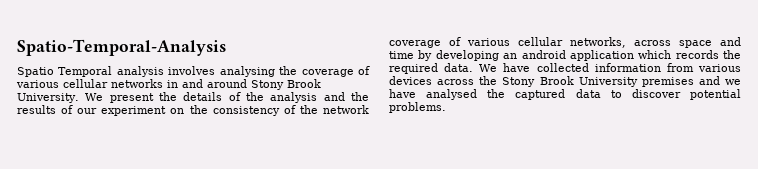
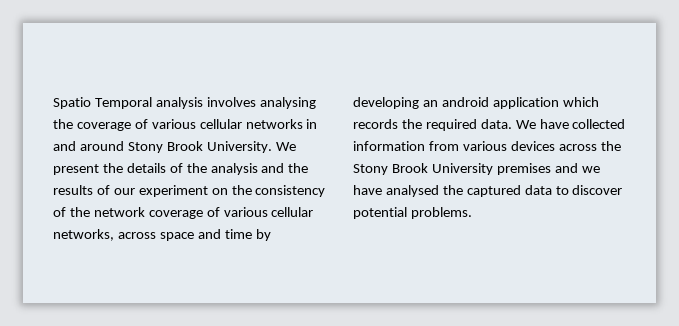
- Spatio-Temporal-Analysis

